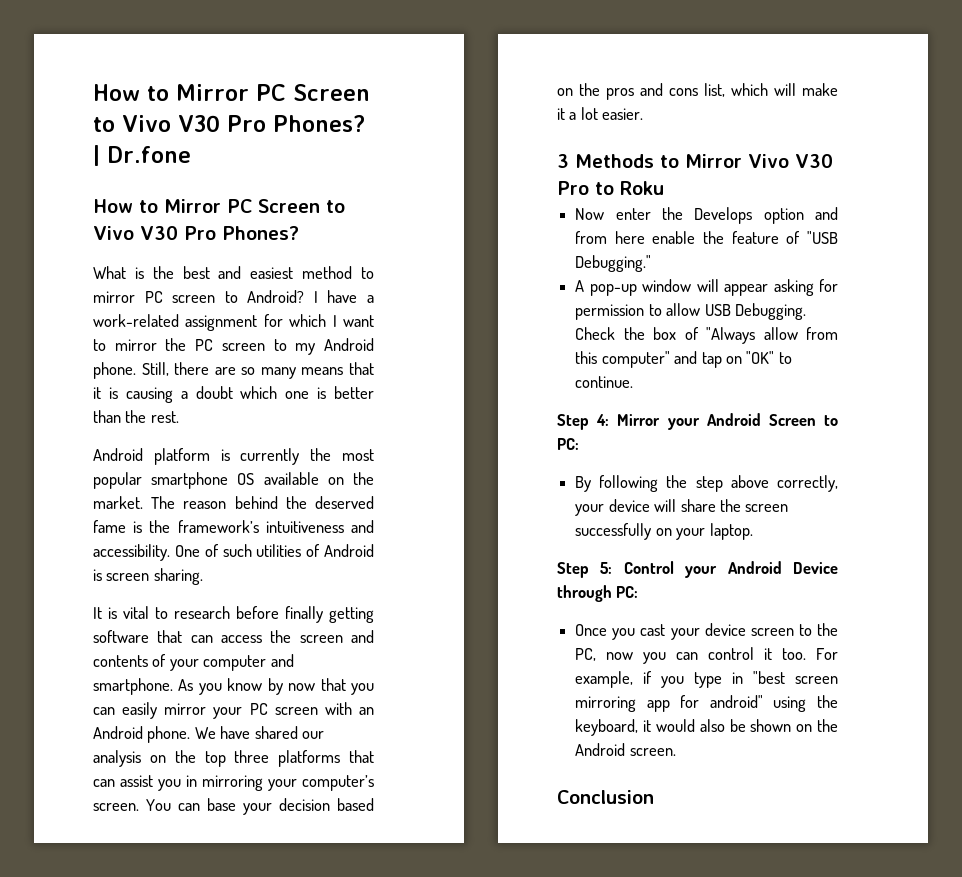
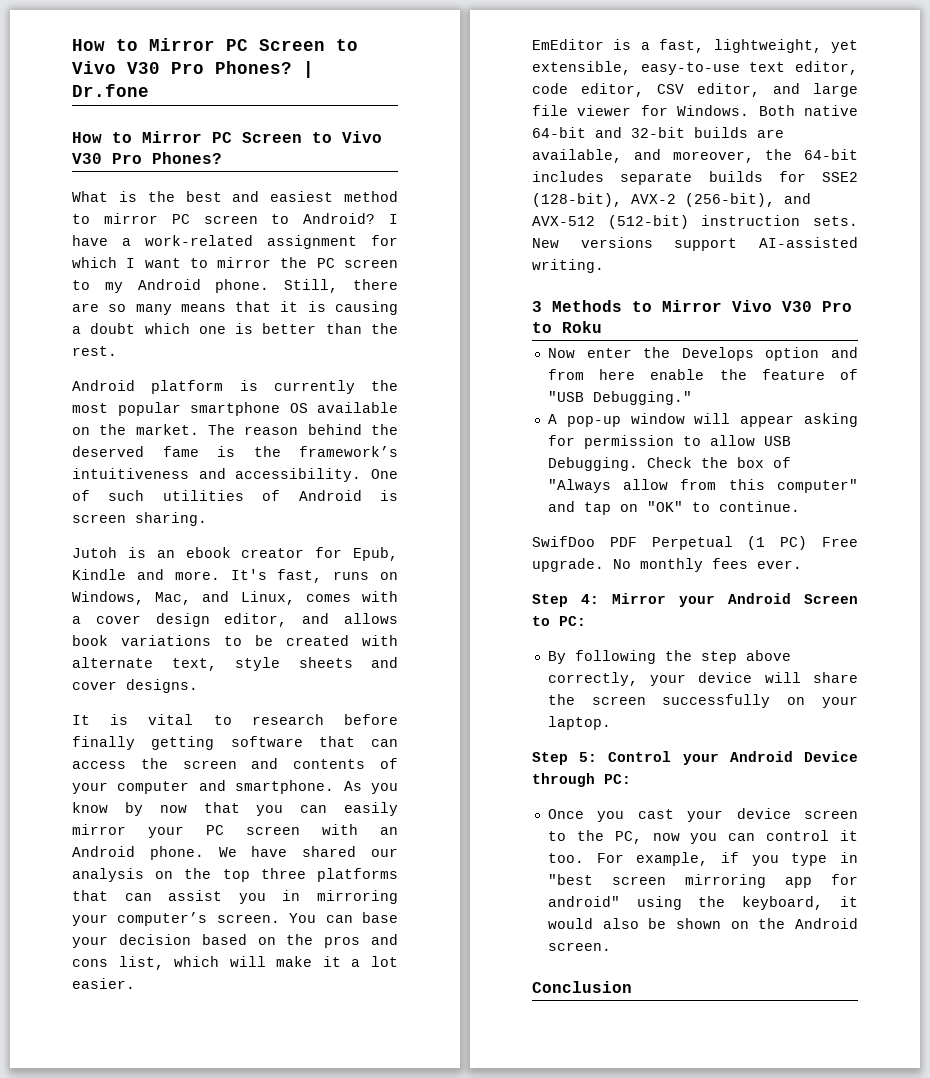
+ Jutoh is an ebook creator for Epub, Kindle and more. It's fast, runs on Windows, Mac, and Linux, comes with a cover design editor, and allows book variations to be created with alternate text, style sheets and cover designs.
+ EmEditor is a fast, lightweight, yet extensible, easy-to-use text editor, code editor, CSV editor, and large file viewer for Windows. Both native 64-bit and 32-bit builds are available, and moreover, the 64-bit includes separate builds for SSE2 (128-bit), AVX-2 (256-bit), and AVX-512 (512-bit) instruction sets. New versions support AI-assisted writing.
+ SwifDoo PDF Perpetual (1 PC) Free upgrade. No monthly fees ever.

